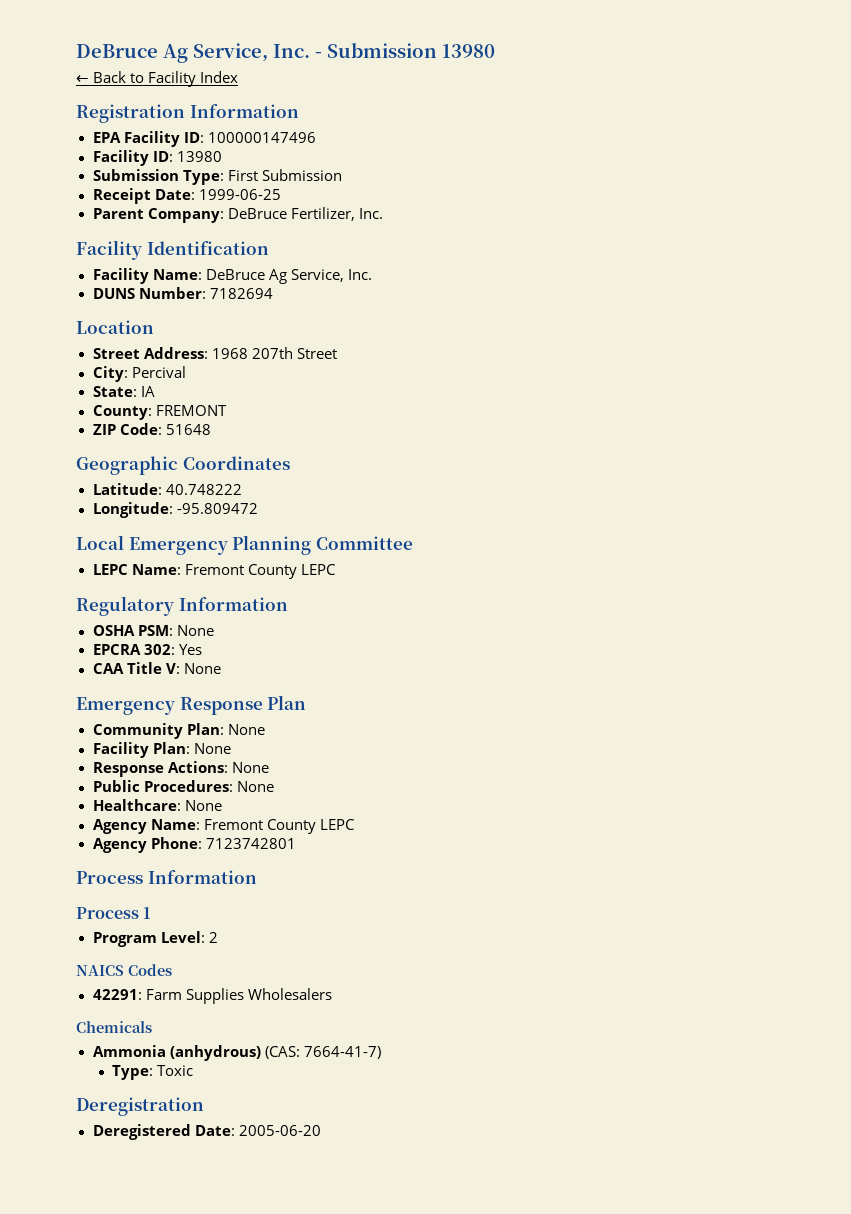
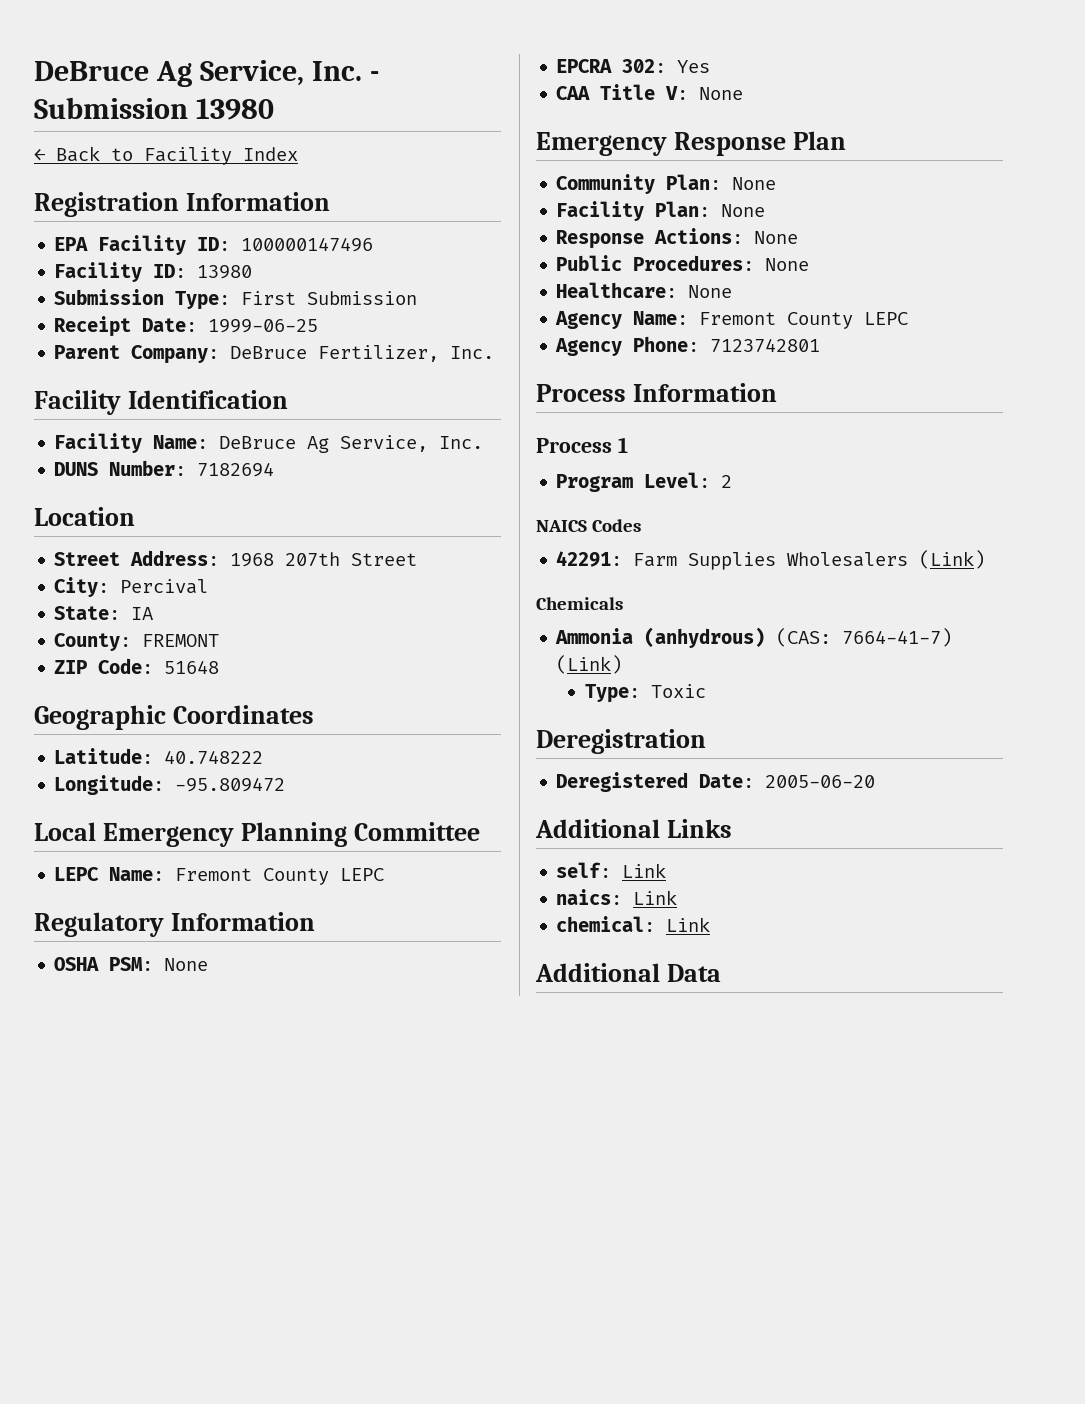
- 42291: Farm Supplies Wholesalers
+ 42291: Farm Supplies Wholesalers (Link)
- Ammonia (anhydrous) (CAS: 7664-41-7)
+ Ammonia (anhydrous) (CAS: 7664-41-7) (Link)
+ Additional Links
+ self: Link
+ naics: Link
+ chemical: Link
+ Additional Data

